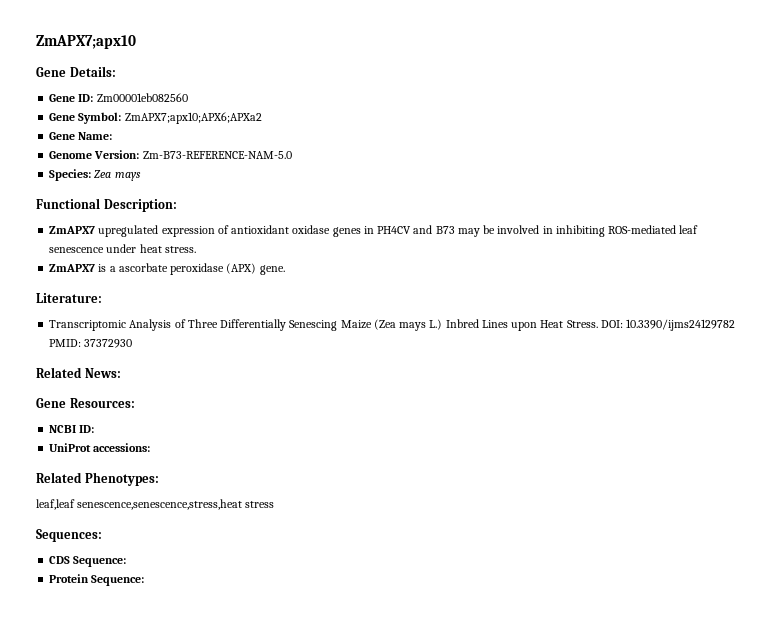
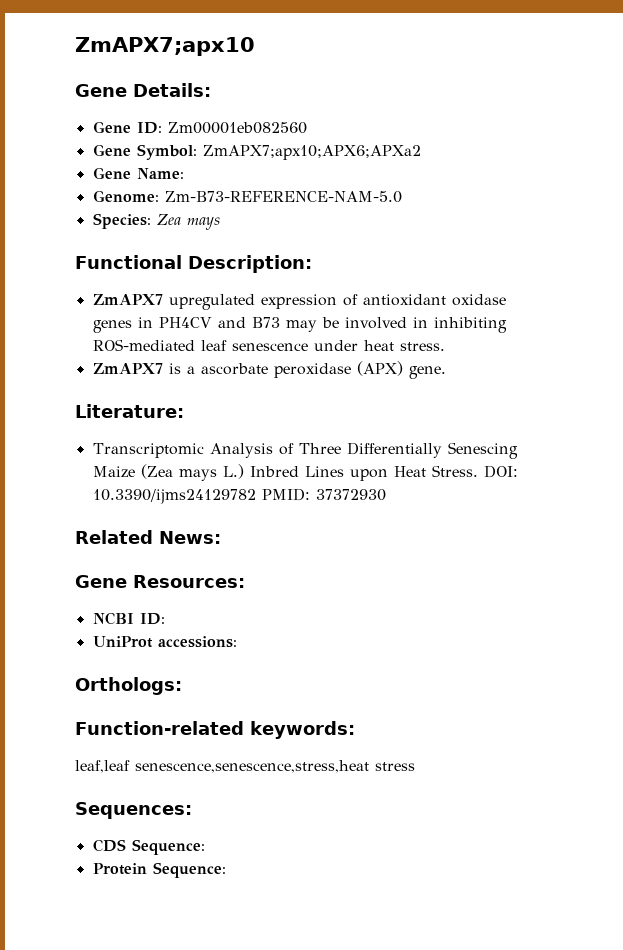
- Genome Version: Zm-B73-REFERENCE-NAM-5.0
+ Genome: Zm-B73-REFERENCE-NAM-5.0
- Related Phenotypes:
+ Orthologs:
+ Function-related keywords:

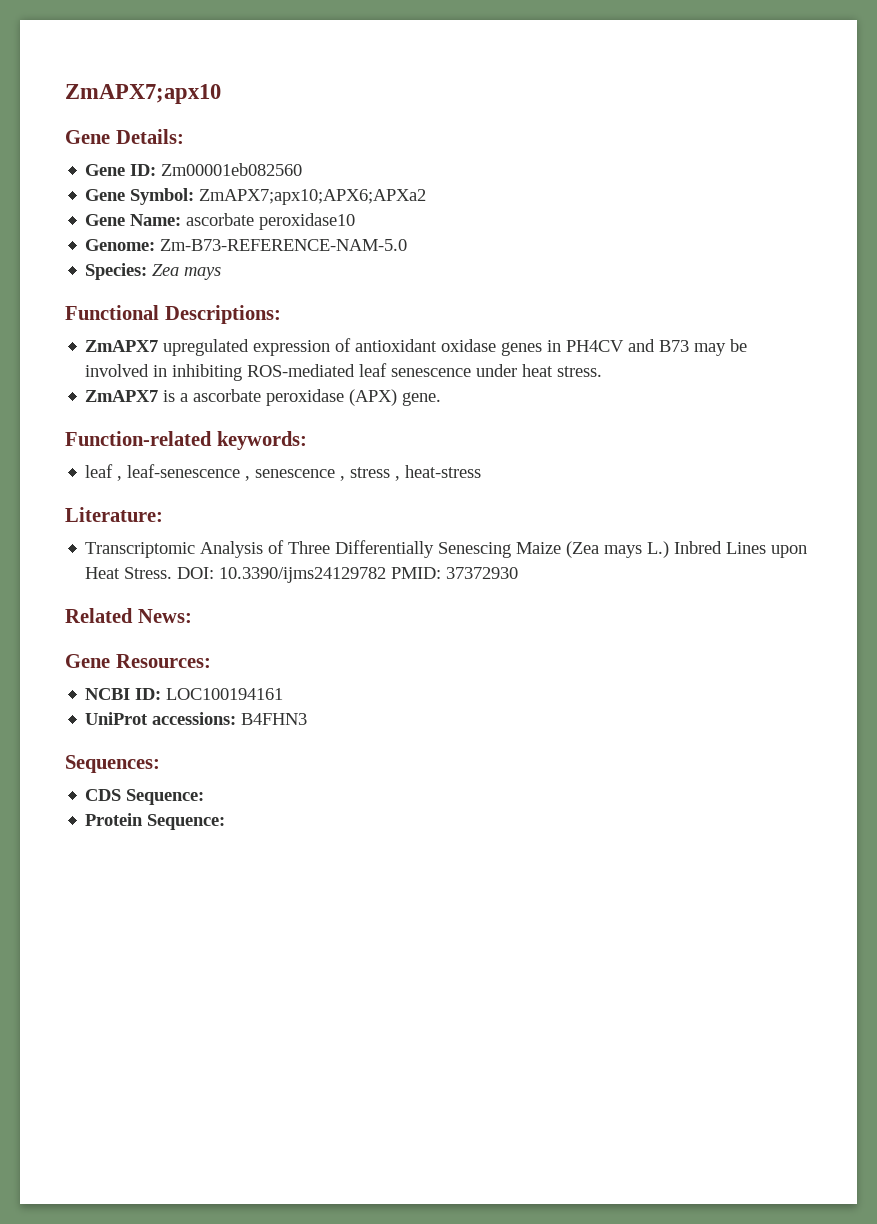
- Gene Name:
+ Gene Name: ascorbate peroxidase10
- Functional Description:
+ Functional Descriptions:
+ Function-related keywords:
+ leaf , leaf-senescence , senescence , stress , heat-stress
- NCBI ID:
+ NCBI ID: LOC100194161
- UniProt accessions:
- Orthologs:
- Function-related keywords:
- leaf,leaf senescence,senescence,stress,heat stress
+ UniProt accessions: B4FHN3

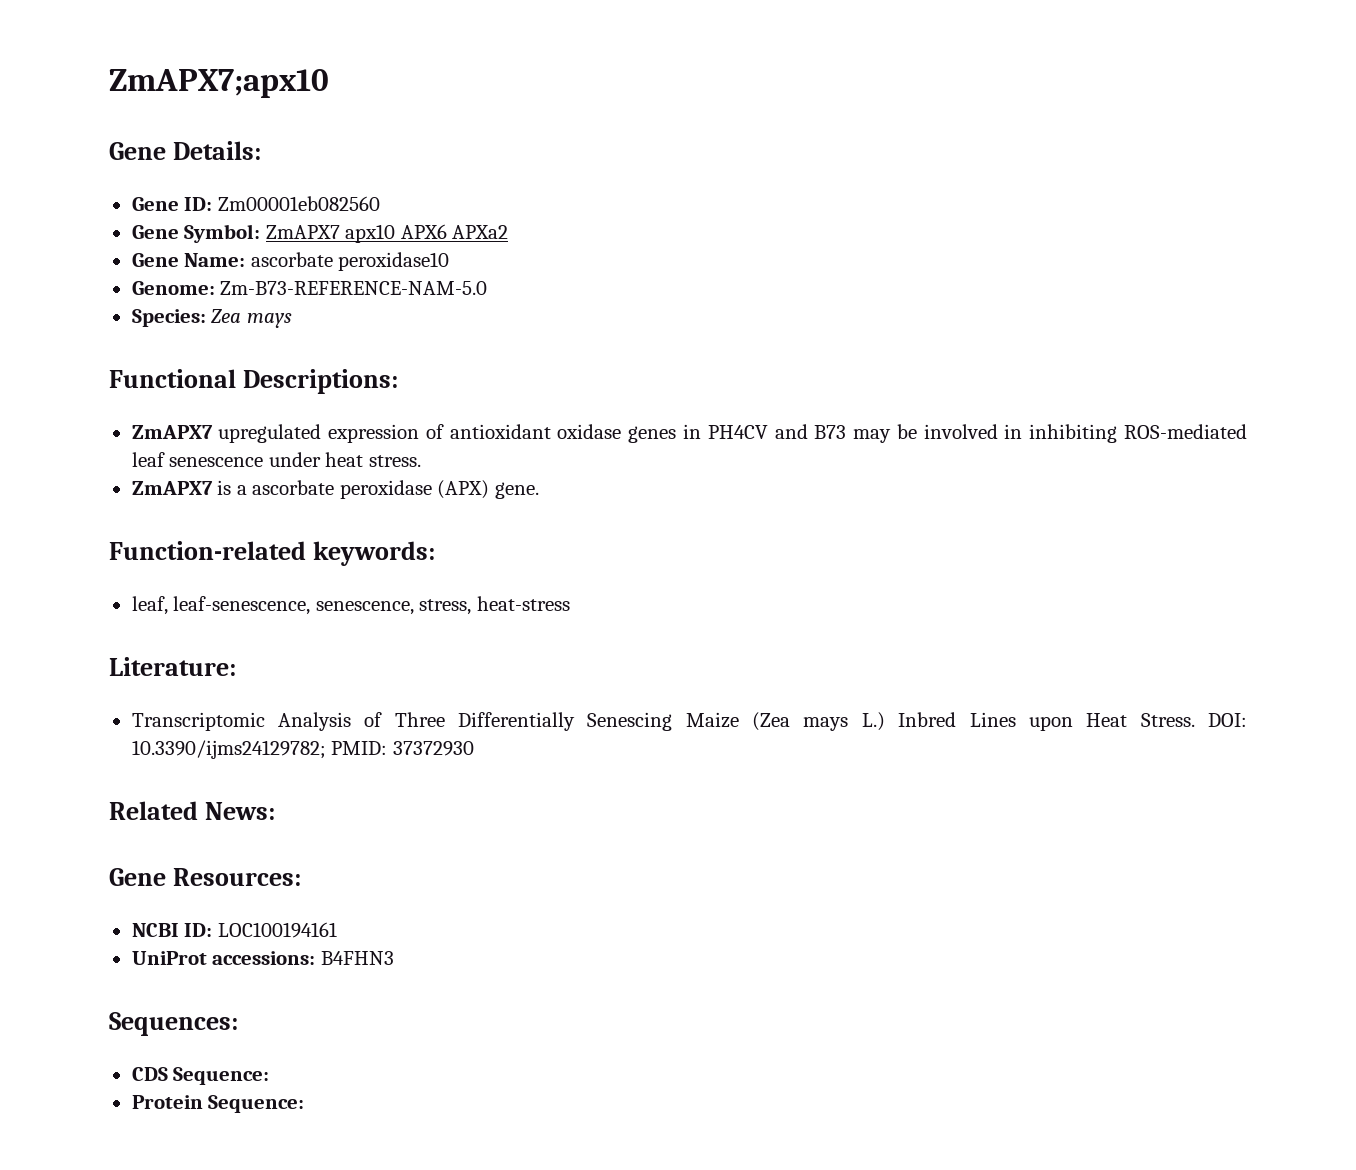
- Gene Symbol: ZmAPX7;apx10;APX6;APXa2
+ Gene Symbol: ZmAPX7 apx10 APX6 APXa2
- leaf , leaf-senescence , senescence , stress , heat-stress
+ leaf, leaf-senescence, senescence, stress, heat-stress
- DOI: 10.3390/ijms24129782 PMID: 37372930
+ DOI: 10.3390/ijms24129782; PMID: 37372930

